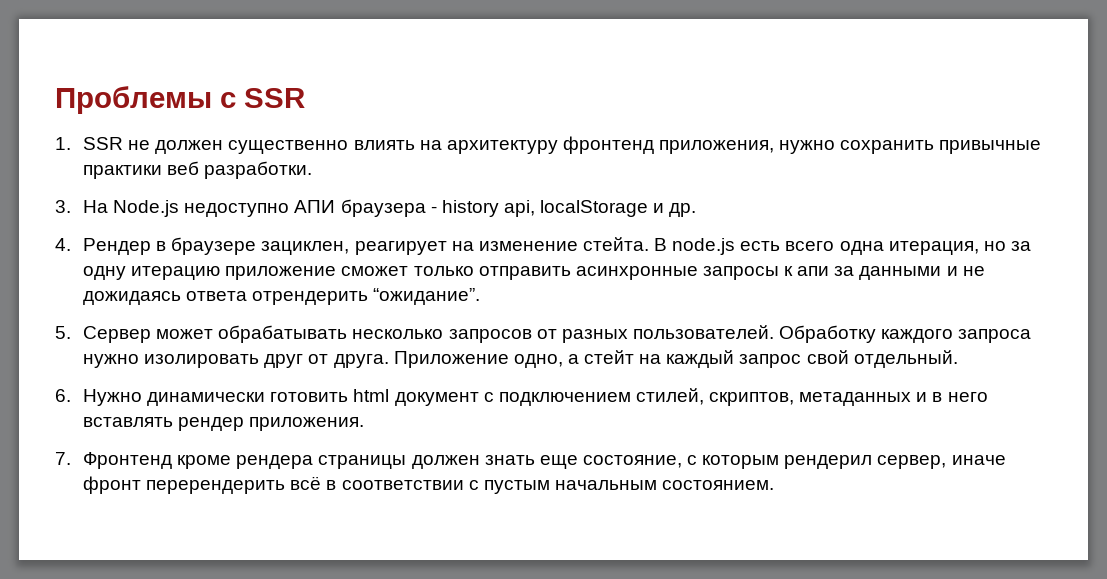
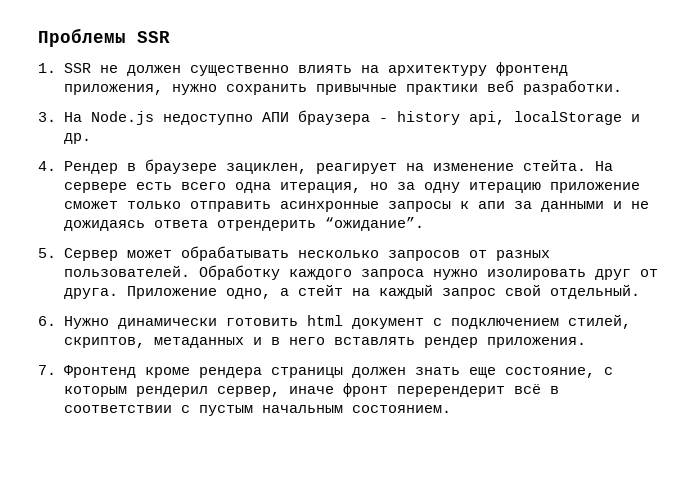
- Проблемы c SSR
+ Проблемы SSR
- В node.js есть всего одна итерация, но за одну итерацию приложение сможет только отправить асинхронные запросы к апи за данными и не дожидаясь ответа отрендерить “ожидание”.
+ На сервере есть всего одна итерация, но за одну итерацию приложение сможет только отправить асинхронные запросы к апи за данными и не дожидаясь ответа отрендерить “ожидание”.
- 7. Фронтенд кроме рендера страницы должен знать еще состояние, с которым рендерил сервер, иначе фронт перерендерить всё в соответствии с пустым начальным состоянием.
+ 7. Фронтенд кроме рендера страницы должен знать еще состояние, с которым рендерил сервер, иначе фронт перерендерит всё в соответствии с пустым начальным состоянием.

